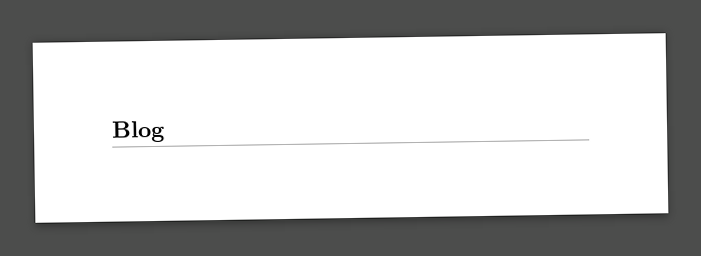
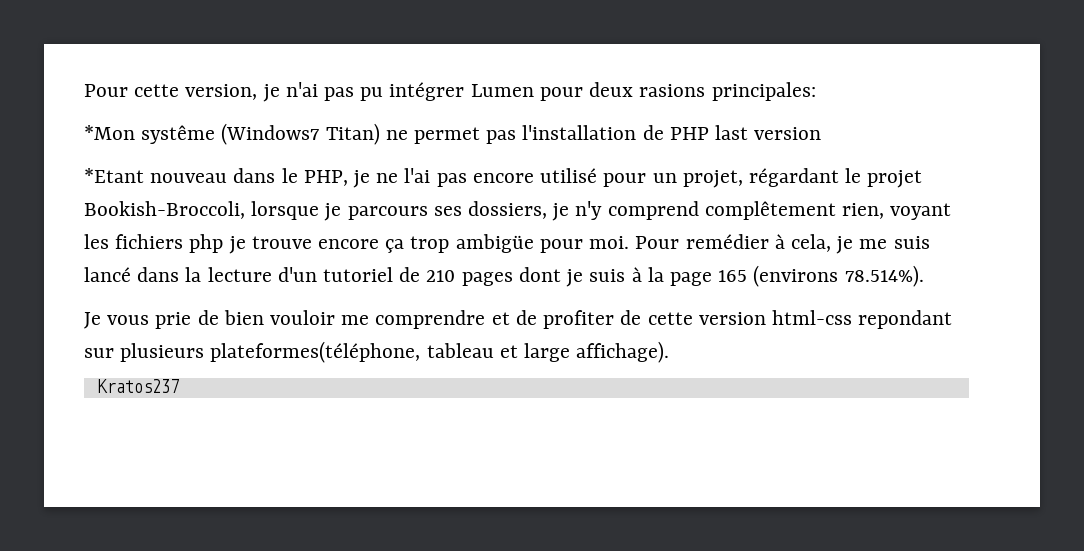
- Blog
+ Pour cette version, je n'ai pas pu intégrer Lumen pour deux rasions principales:
+ *Mon systême (Windows7 Titan) ne permet pas l'installation de PHP last version
+ *Etant nouveau dans le PHP, je ne l'ai pas encore utilisé pour un projet, régardant le projet Bookish-Broccoli, lorsque je parcours ses dossiers, je n'y comprend complêtement rien, voyant les fichiers php je trouve encore ça trop ambigüe pour moi. Pour remédier à cela, je me suis lancé dans la lecture d'un tutoriel de 210 pages dont je suis à la page 165 (environs 78.514%).
+ Je vous prie de bien vouloir me comprendre et de profiter de cette version html-css repondant sur plusieurs plateformes(téléphone, tableau et large affichage).
+ Kratos237

